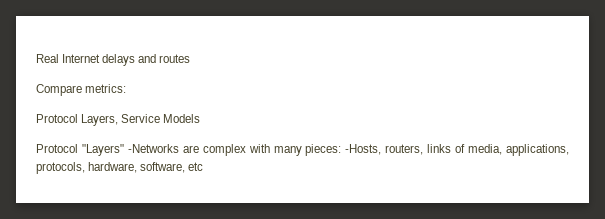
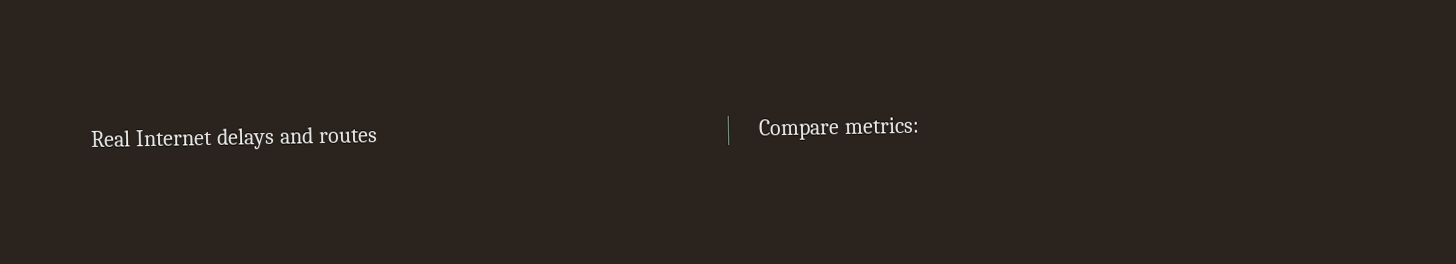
- Protocol Layers, Service Models
- Protocol "Layers" -Networks are complex with many pieces: -Hosts, routers, links of media, applications, protocols, hardware, software, etc

